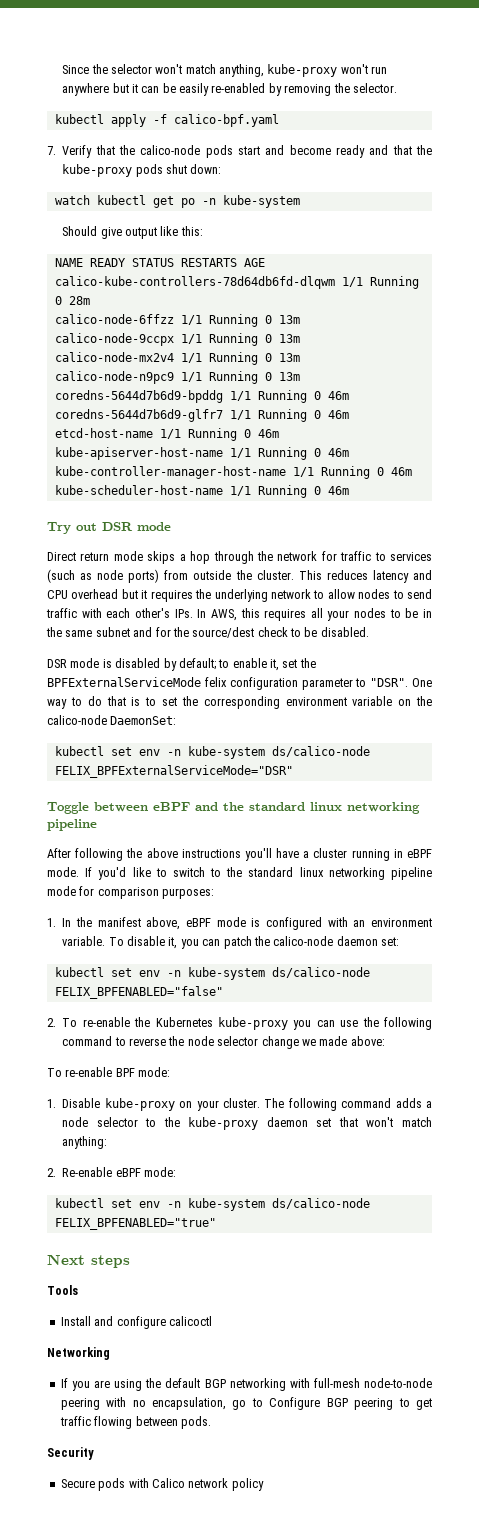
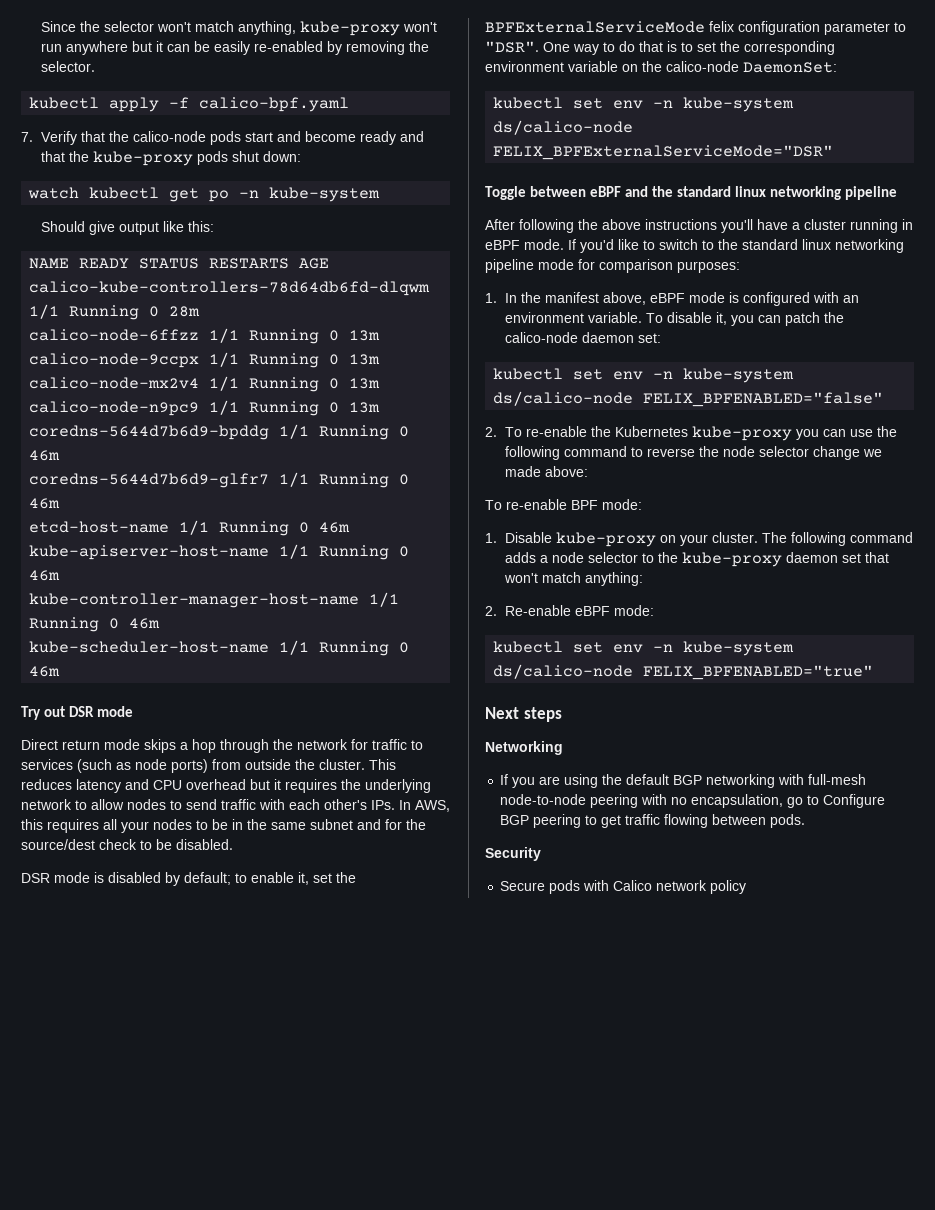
- Tools
- Install and configure calicoctl

